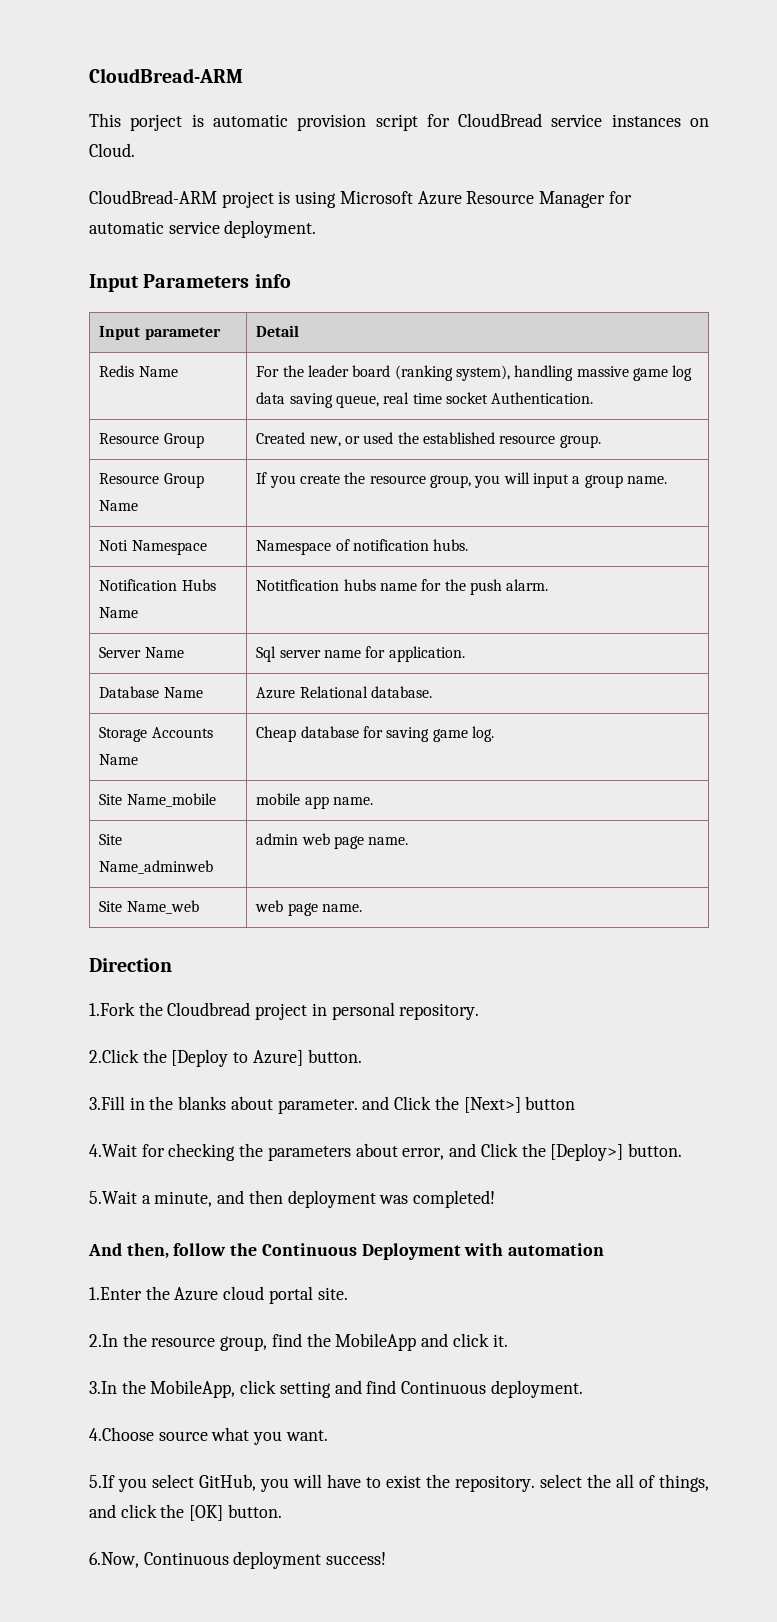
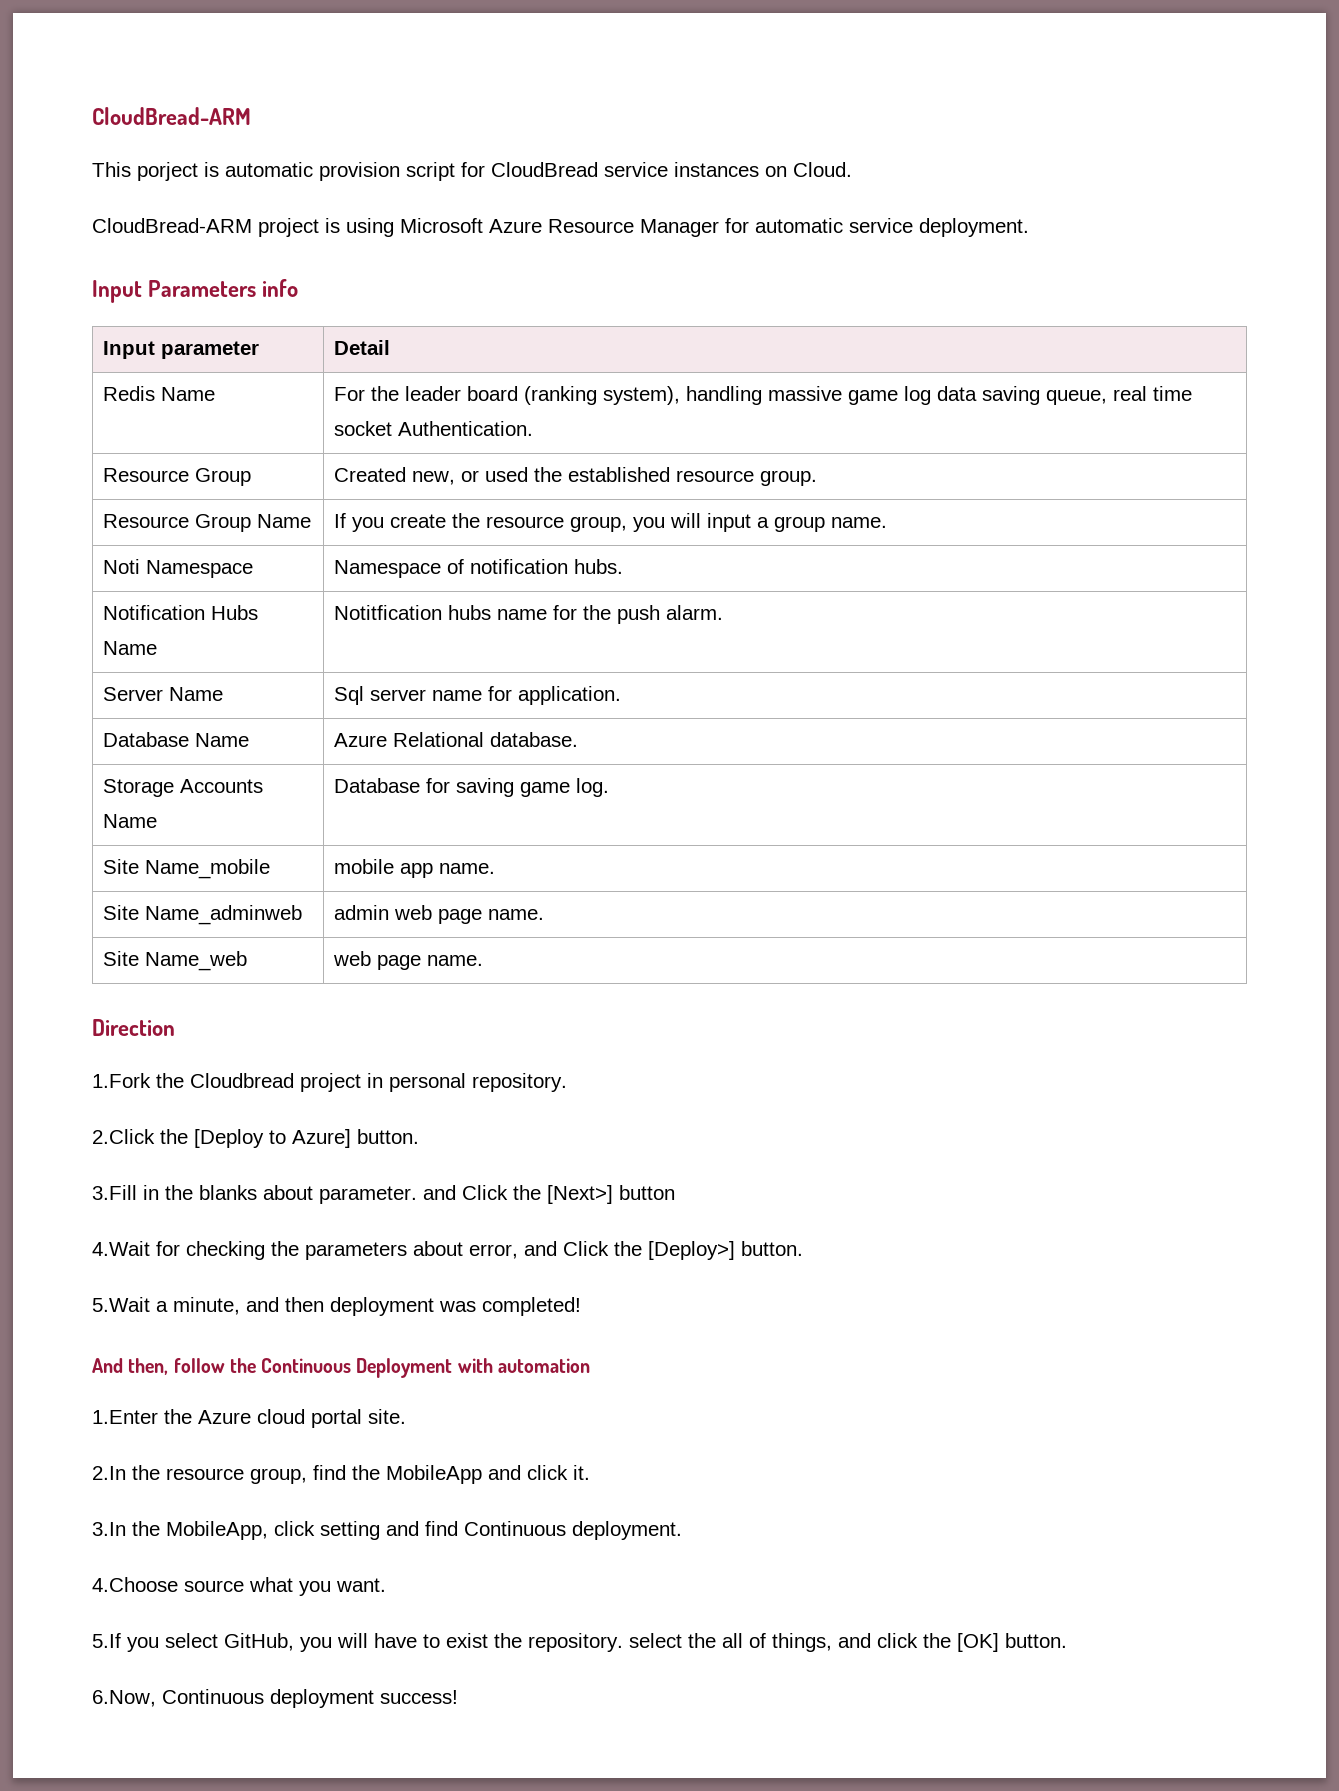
- Storage Accounts Name | Cheap database for saving game log.
+ Storage Accounts Name | Database for saving game log.

